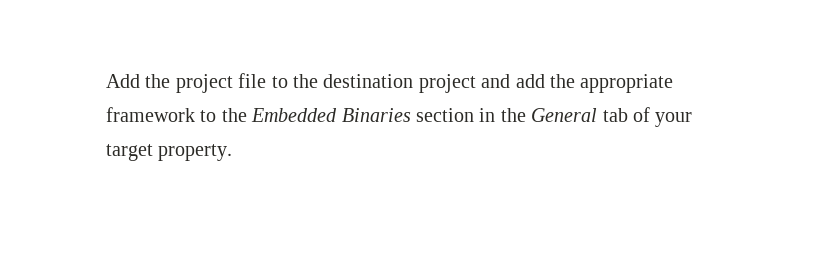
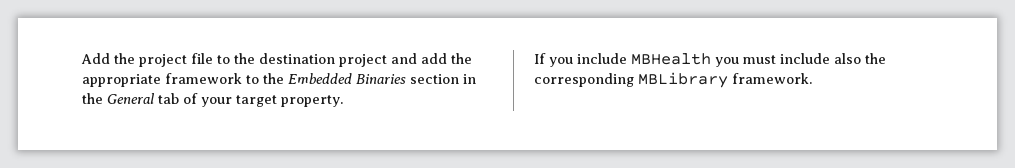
+ If you include MBHealth you must include also the corresponding MBLibrary framework.

